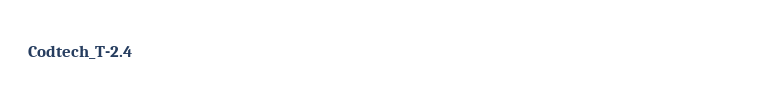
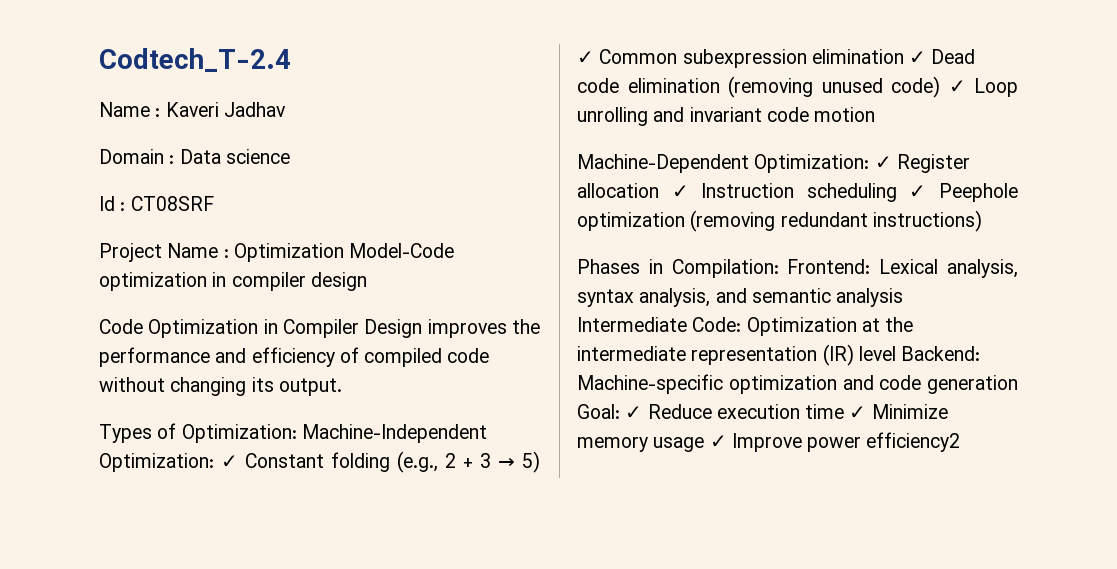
+ Name : Kaveri Jadhav
+ Domain : Data science
+ Id : CT08SRF
+ Project Name : Optimization Model-Code optimization in compiler design
+ Code Optimization in Compiler Design improves the performance and efficiency of compiled code without changing its output.
+ Types of Optimization: Machine-Independent Optimization: ✓ Constant folding (e.g., 2 + 3 → 5) ✓ Common subexpression elimination ✓ Dead code elimination (removing unused code) ✓ Loop unrolling and invariant code motion
+ Machine-Dependent Optimization: ✓ Register allocation ✓ Instruction scheduling ✓ Peephole optimization (removing redundant instructions)
+ Phases in Compilation: Frontend: Lexical analysis, syntax analysis, and semantic analysis Intermediate Code: Optimization at the intermediate representation (IR) level Backend: Machine-specific optimization and code generation Goal: ✓ Reduce execution time ✓ Minimize memory usage ✓ Improve power efficiency2

